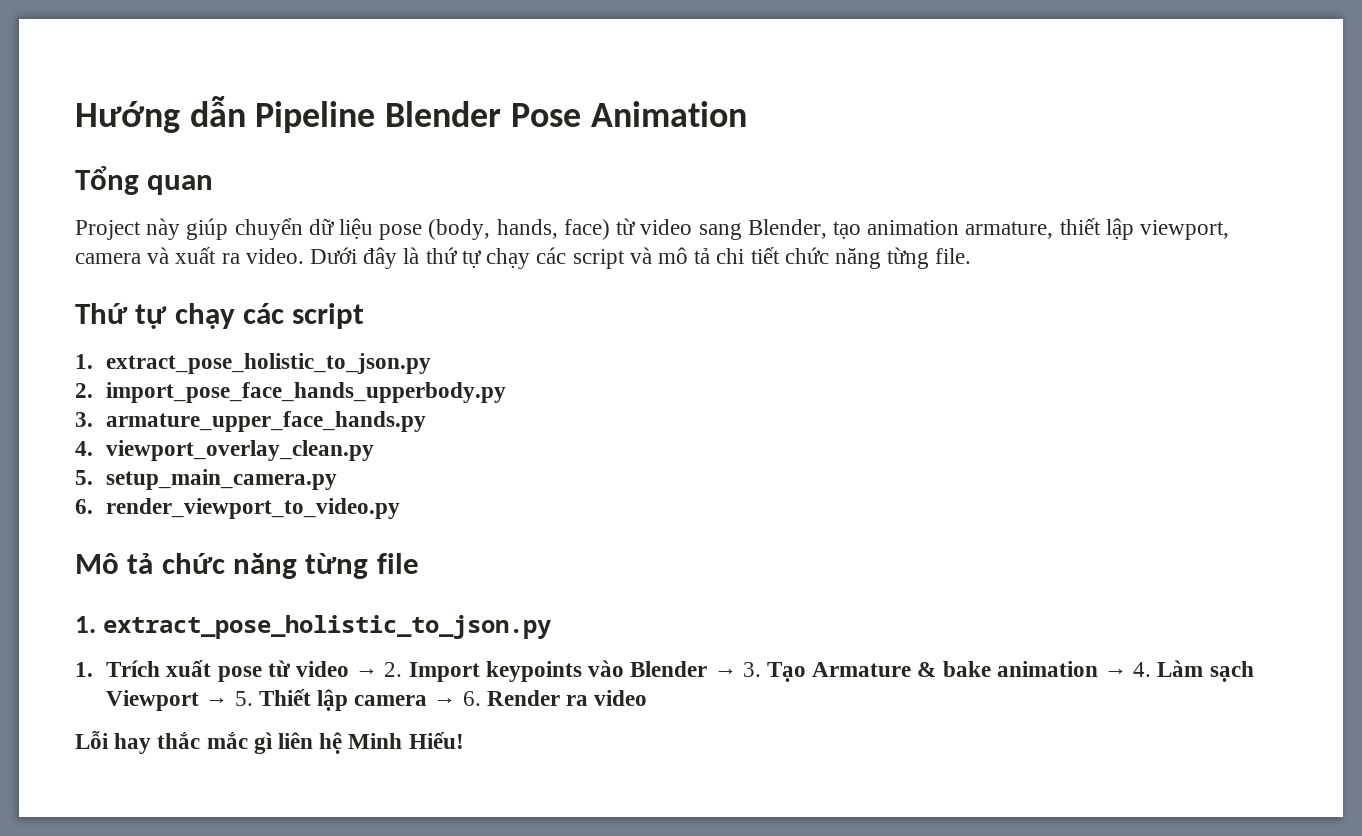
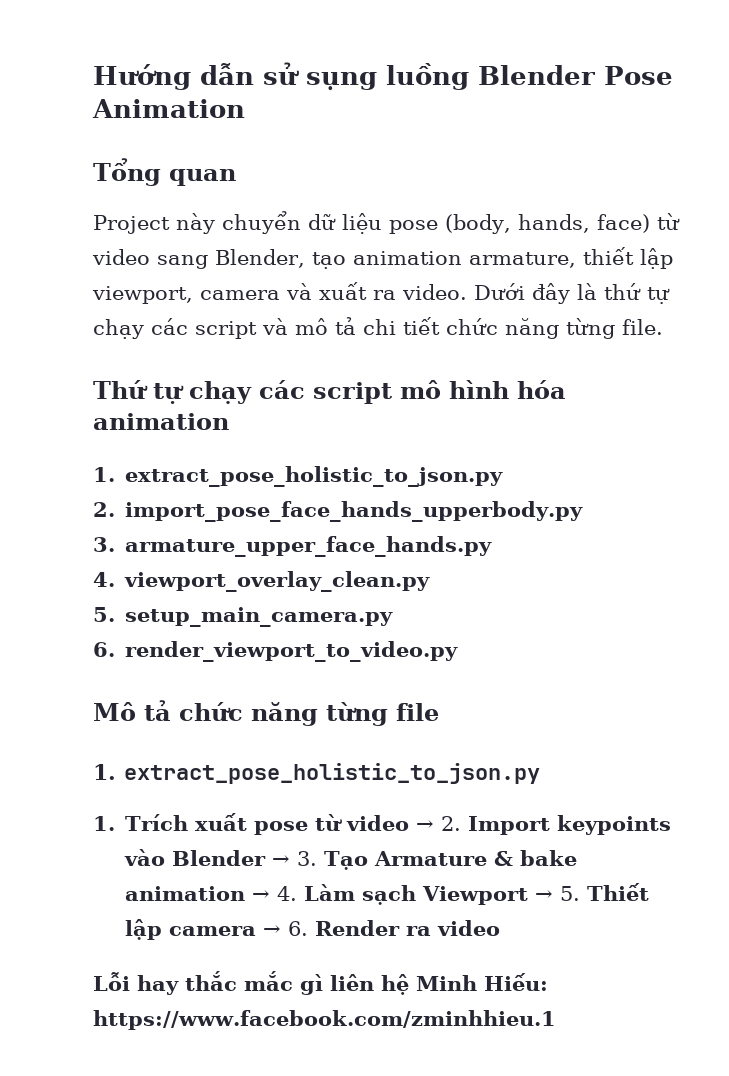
- Hướng dẫn Pipeline Blender Pose Animation
+ Hướng dẫn sử sụng luồng Blender Pose Animation
- Project này giúp chuyển dữ liệu pose (body, hands, face) từ video sang Blender, tạo animation armature, thiết lập viewport, camera và xuất ra video.
+ Project này chuyển dữ liệu pose (body, hands, face) từ video sang Blender, tạo animation armature, thiết lập viewport, camera và xuất ra video.
- Thứ tự chạy các script
+ Thứ tự chạy các script mô hình hóa animation
- Lỗi hay thắc mắc gì liên hệ Minh Hiếu!
+ Lỗi hay thắc mắc gì liên hệ Minh Hiếu: https://www.facebook.com/zminhhieu.1

